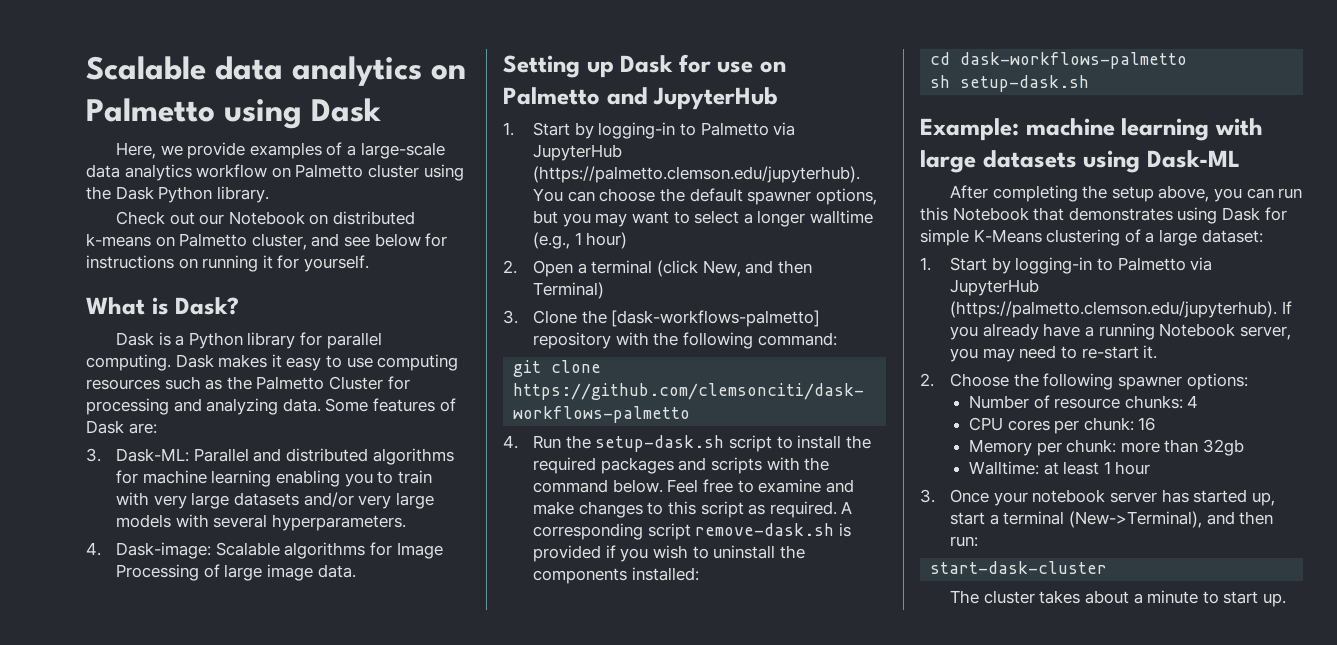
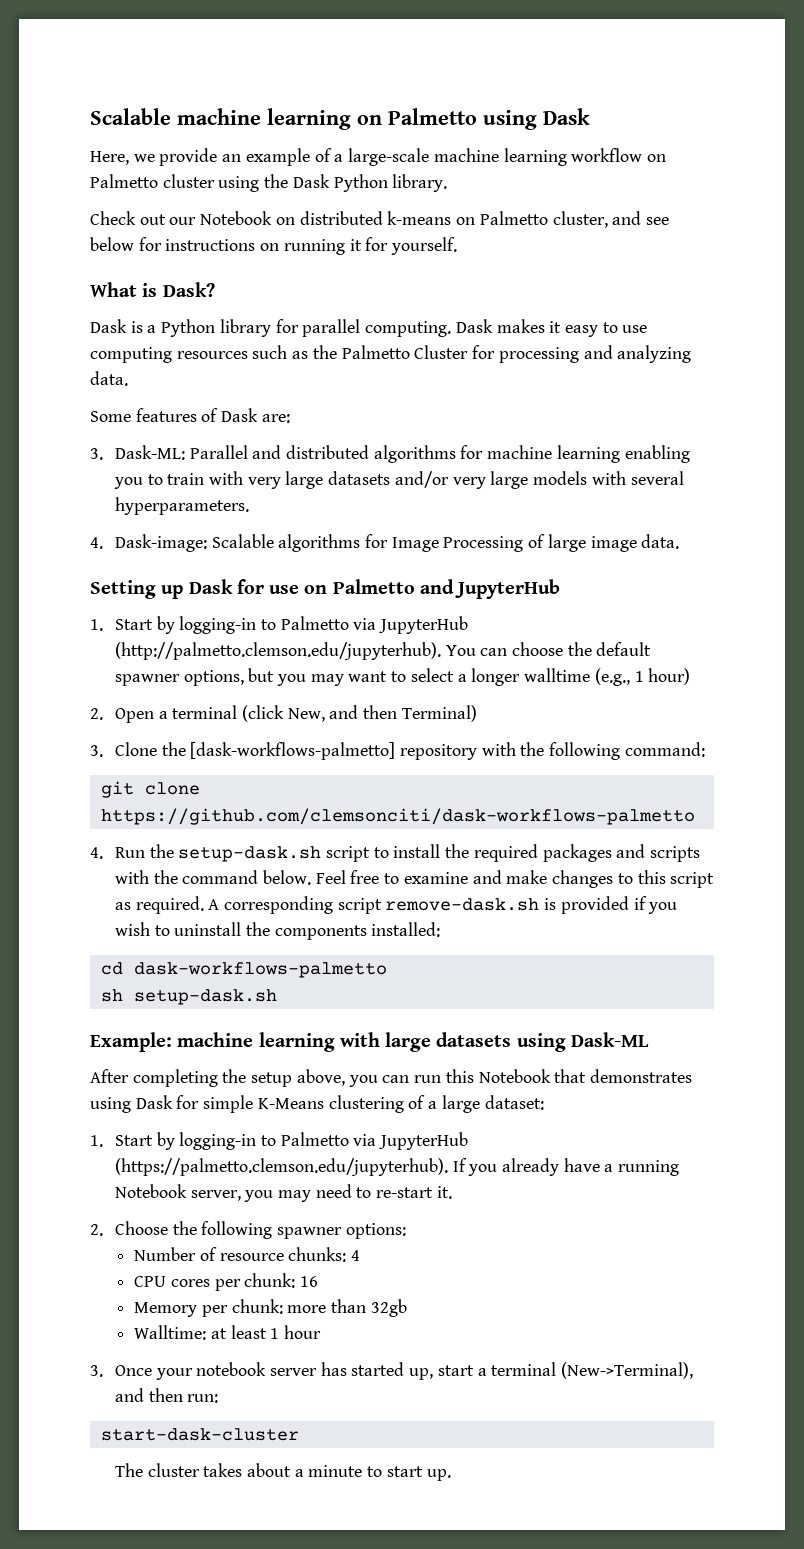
- Scalable data analytics on Palmetto using Dask
+ Scalable machine learning on Palmetto using Dask
- Here, we provide examples of a large-scale data analytics workflow on Palmetto cluster using the Dask Python library.
+ Here, we provide an example of a large-scale machine learning workflow on Palmetto cluster using the Dask Python library.
- Dask makes it easy to use computing resources such as the Palmetto Cluster for processing and analyzing data. Some features of Dask are:
+ Dask makes it easy to use computing resources such as the Palmetto Cluster for processing and analyzing data.
+ Some features of Dask are:
- 1. Start by logging-in to Palmetto via JupyterHub (https://palmetto.clemson.edu/jupyterhub). You can choose the default spawner options, but you may want to select a longer walltime (e.g., 1 hour)
+ 1. Start by logging-in to Palmetto via JupyterHub (http://palmetto.clemson.edu/jupyterhub). You can choose the default spawner options, but you may want to select a longer walltime (e.g., 1 hour)

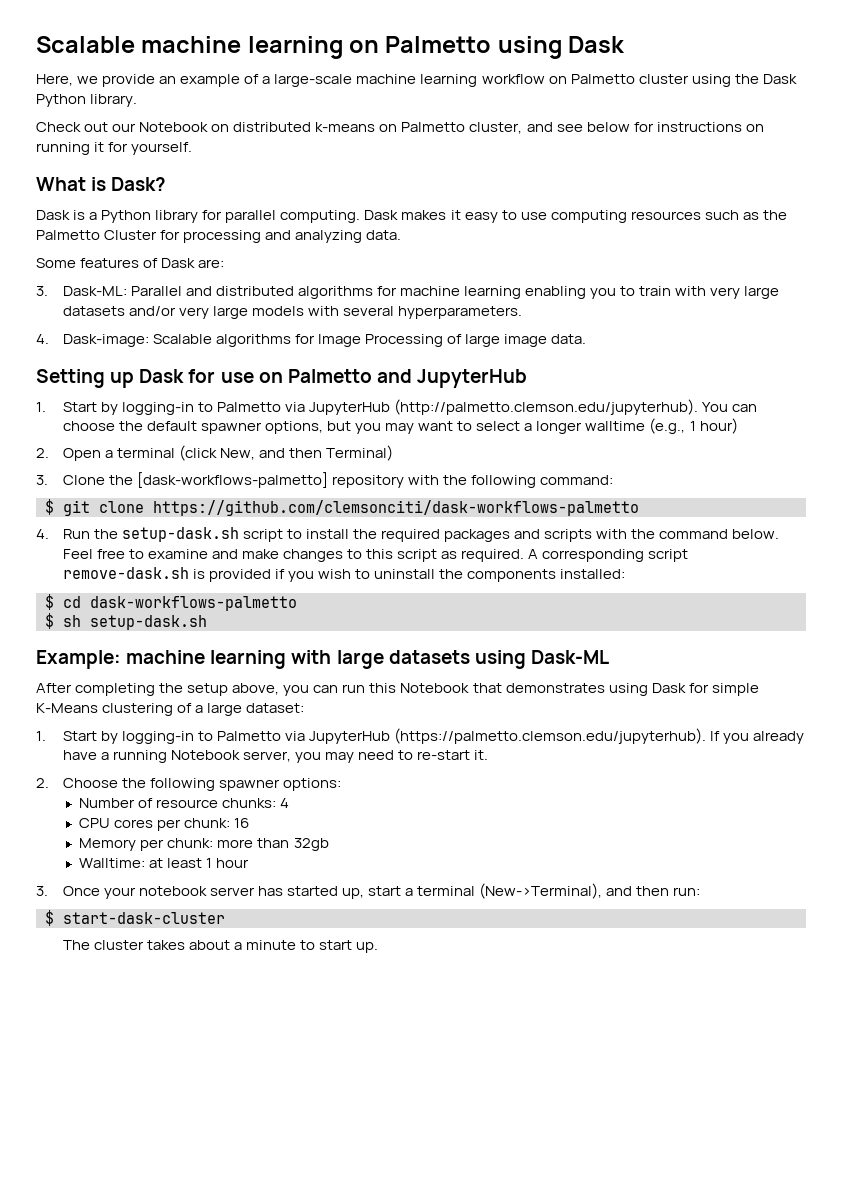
- git clone https://github.com/clemsonciti/dask-workflows-palmetto
+ $ git clone https://github.com/clemsonciti/dask-workflows-palmetto
- cd dask-workflows-palmetto
+ $ cd dask-workflows-palmetto
- sh setup-dask.sh
+ $ sh setup-dask.sh
- start-dask-cluster
+ $ start-dask-cluster

